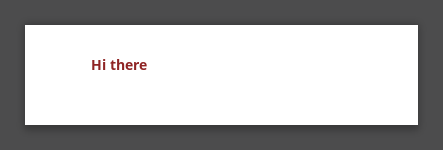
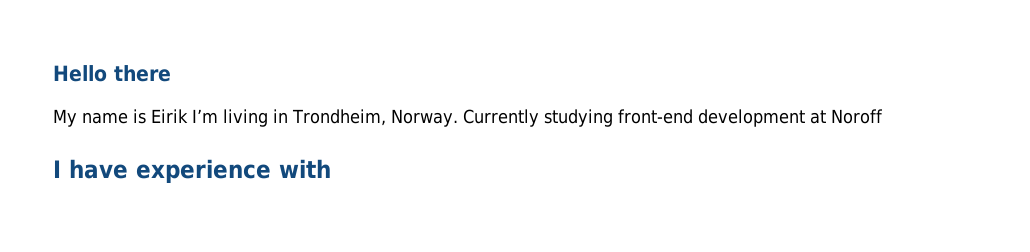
- Hi there
+ Hello there
+ My name is Eirik I’m living in Trondheim, Norway. Currently studying front-end development at Noroff
+ I have experience with

